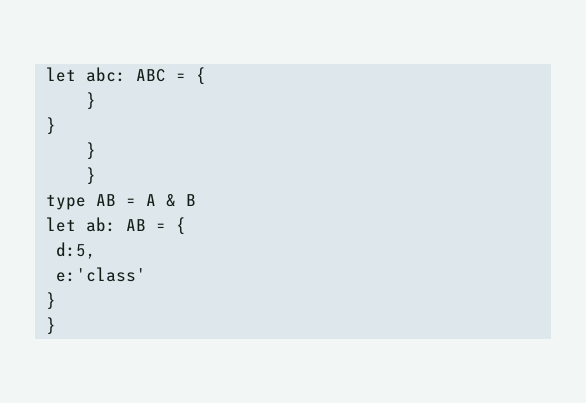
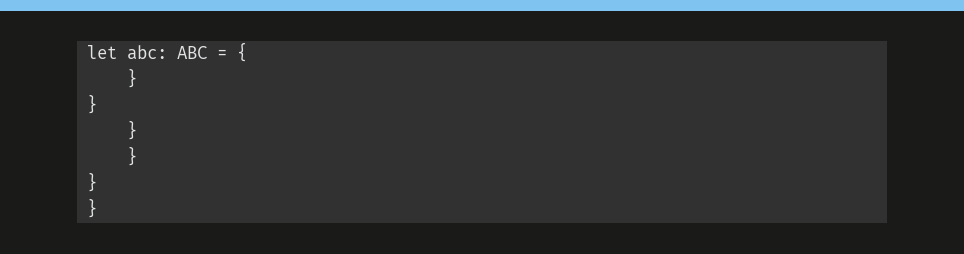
- type AB = A & B
- let ab: AB = {
- d:5,
- e:'class'

